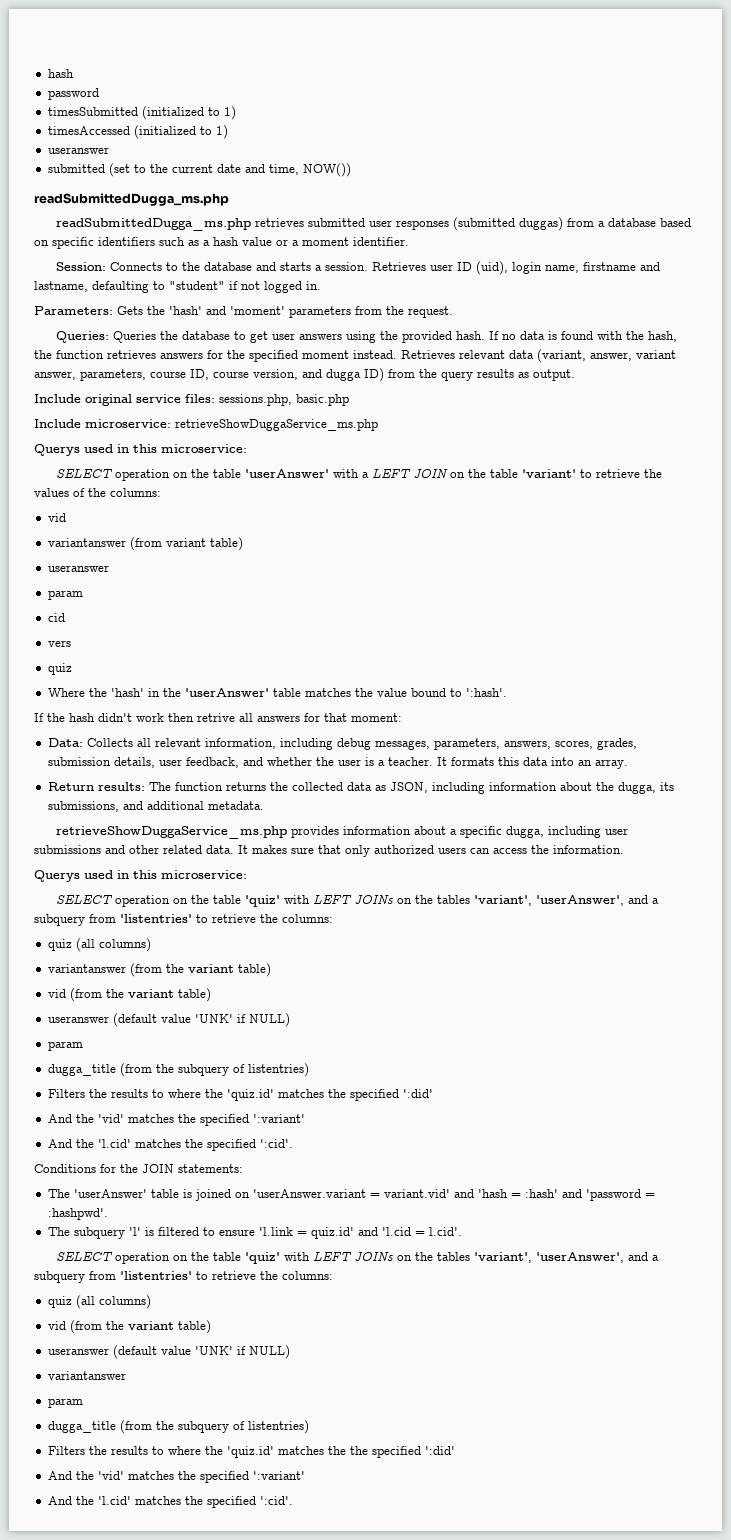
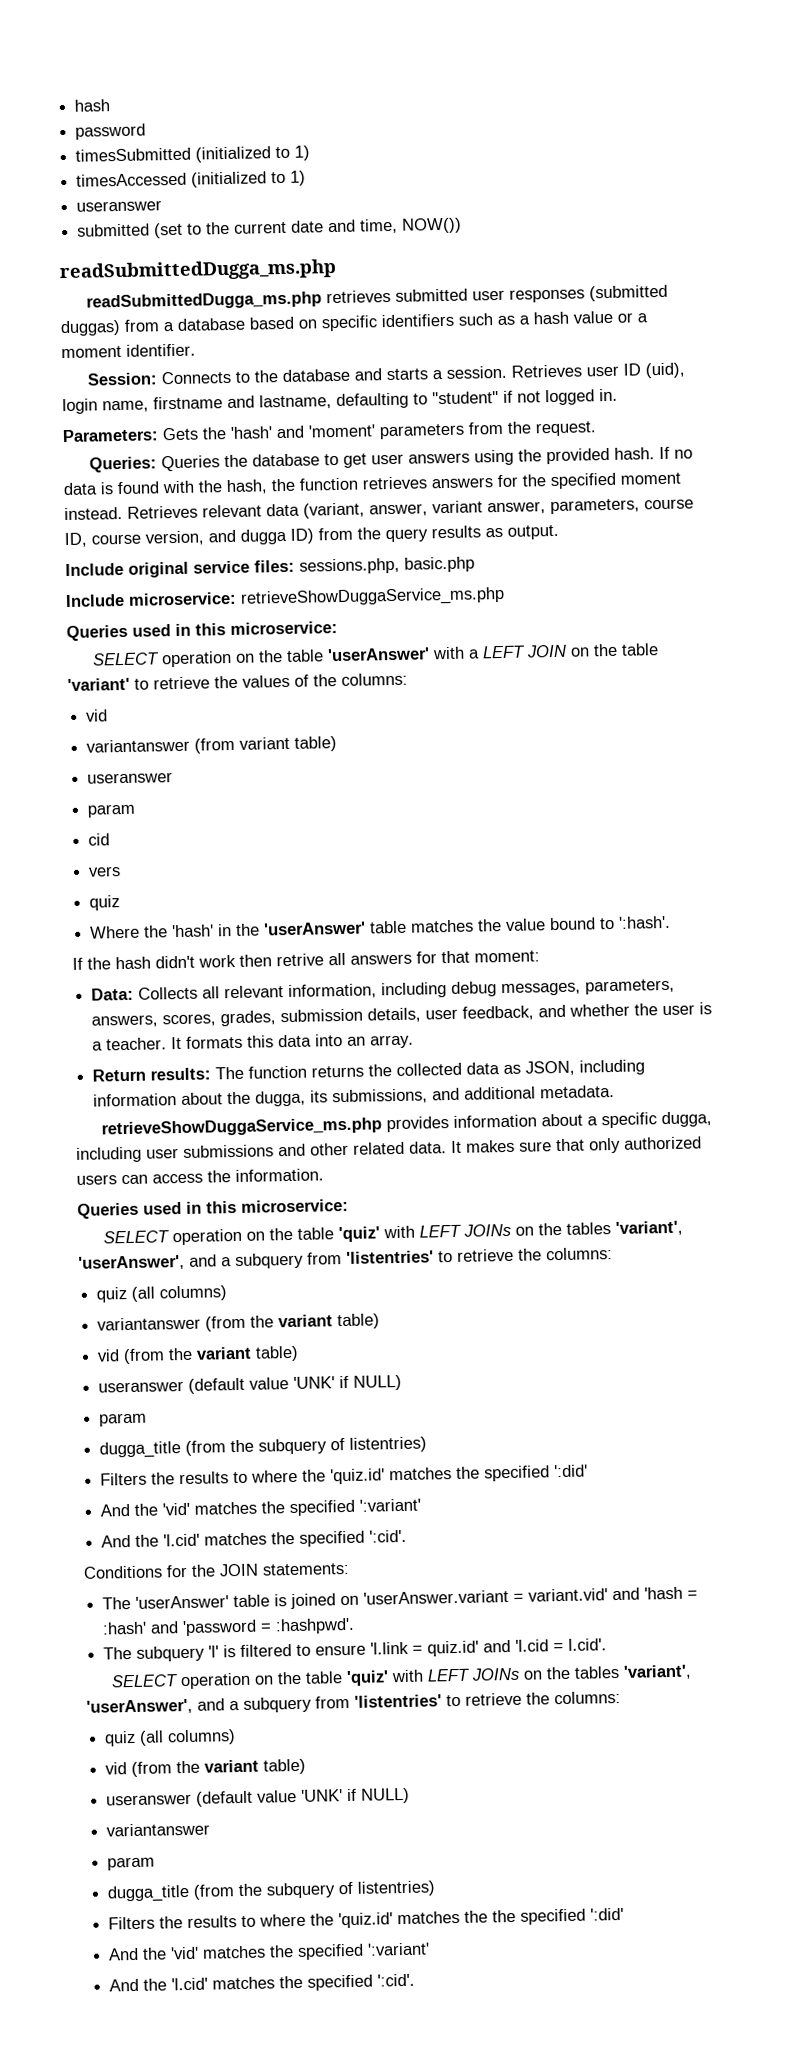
  Include microservice: retrieveShowDuggaService_ms.php
- Querys used in this microservice:
+ Queries used in this microservice:
  It makes sure that only authorized users can access the information.
- Querys used in this microservice:
+ Queries used in this microservice:

